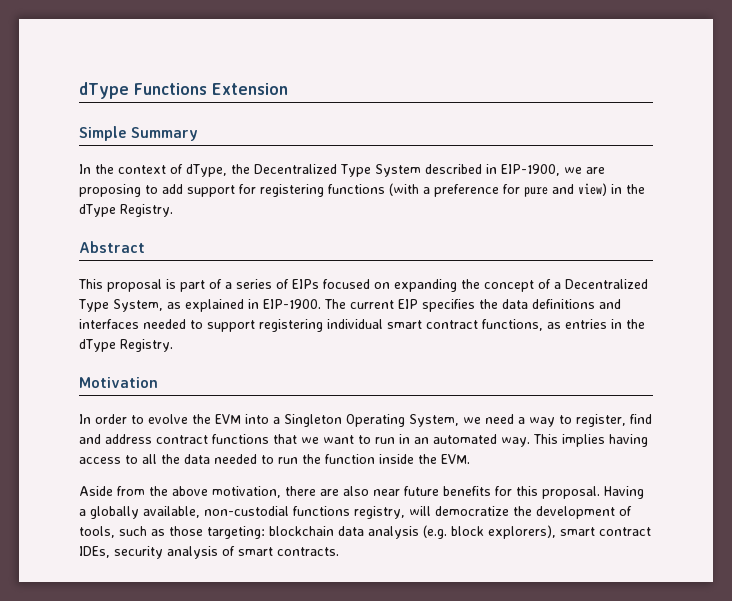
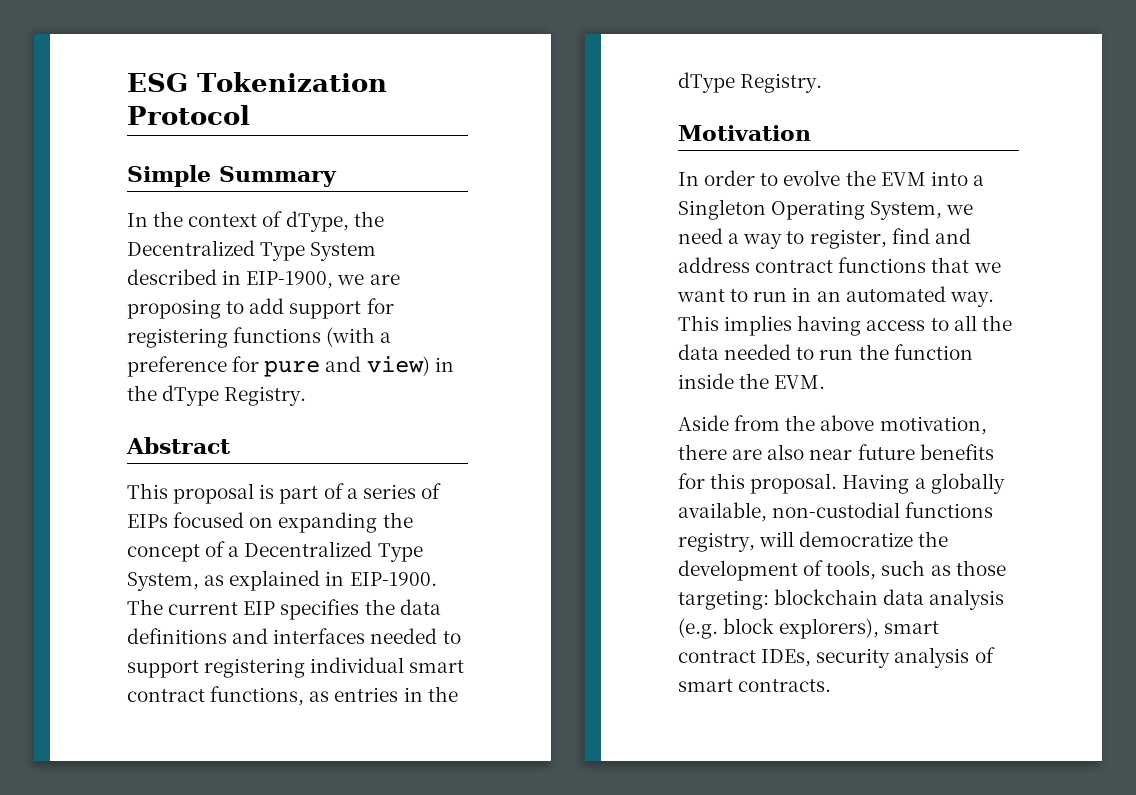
- dType Functions Extension
+ ESG Tokenization Protocol

